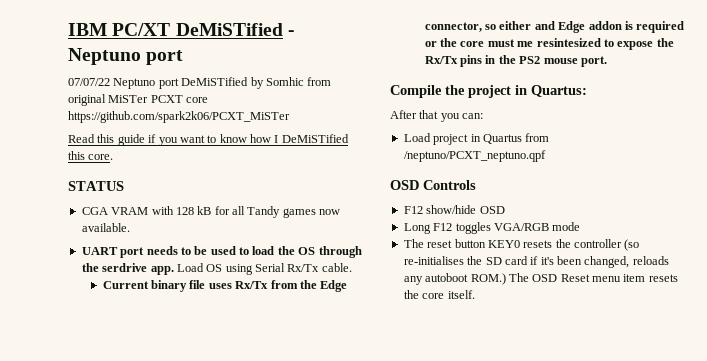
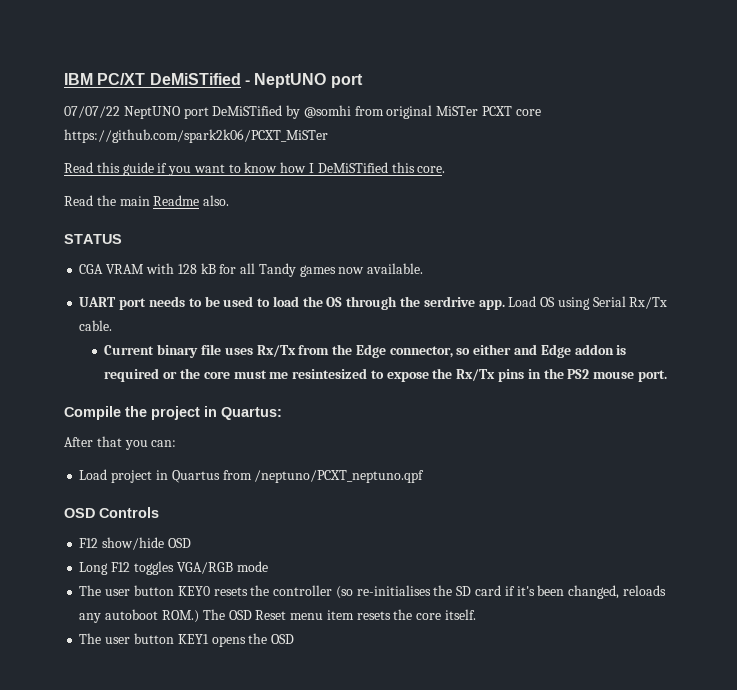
- IBM PC/XT DeMiSTified - Neptuno port
+ IBM PC/XT DeMiSTified - NeptUNO port
- 07/07/22 Neptuno port DeMiSTified by Somhic from original MiSTer PCXT core https://github.com/spark2k06/PCXT_MiSTer
+ 07/07/22 NeptUNO port DeMiSTified by @somhi from original MiSTer PCXT core https://github.com/spark2k06/PCXT_MiSTer
+ Read the main Readme also.
- The reset button KEY0 resets the controller (so re-initialises the SD card if it's been changed, reloads any autoboot ROM.) The OSD Reset menu item resets the core itself.
+ The user button KEY0 resets the controller (so re-initialises the SD card if it's been changed, reloads any autoboot ROM.) The OSD Reset menu item resets the core itself.
+ The user button KEY1 opens the OSD

